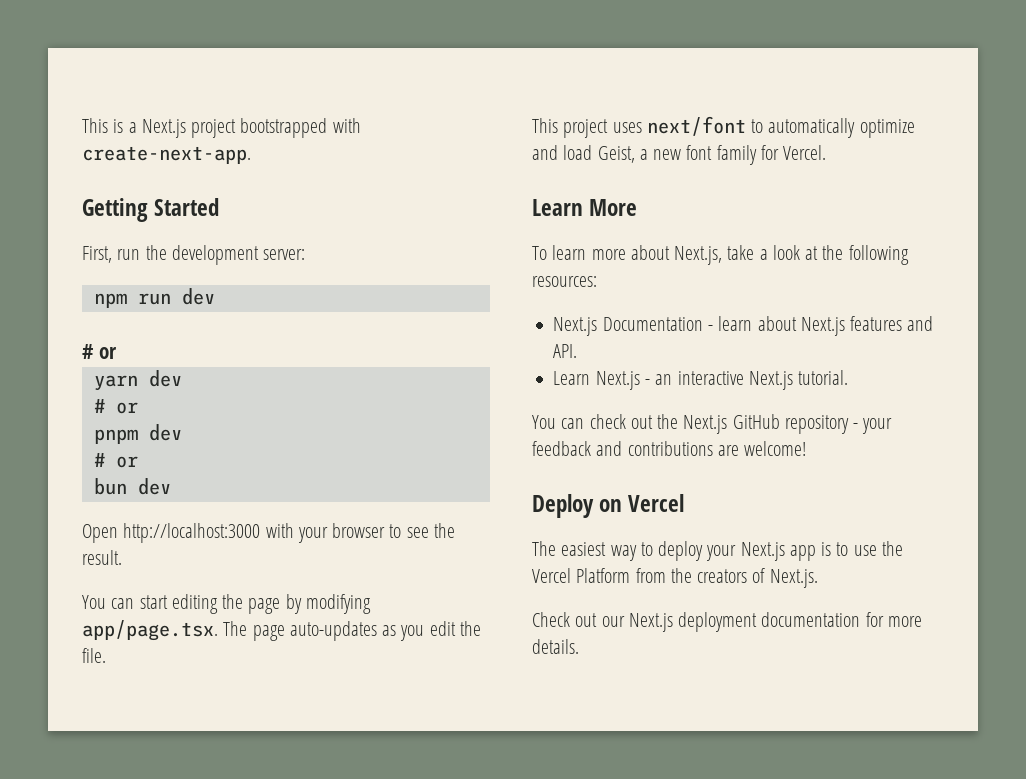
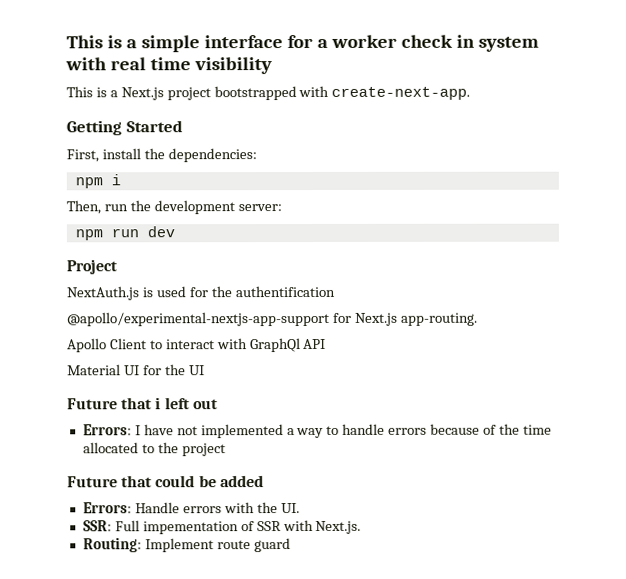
+ This is a simple interface for a worker check in system with real time visibility
- First, run the development server:
+ First, install the dependencies:
+ npm i
+ Then, run the development server:
  npm run dev
- # or
- yarn dev
- # or
- pnpm dev
- # or
- bun dev
- Open http://localhost:3000 with your browser to see the result.
- You can start editing the page by modifying app/page.tsx. The page auto-updates as you edit the file.
- This project uses next/font to automatically optimize and load Geist, a new font family for Vercel.
- Learn More
- To learn more about Next.js, take a look at the following resources:
- Next.js Documentation - learn about Next.js features and API.
- Learn Next.js - an interactive Next.js tutorial.
- You can check out the Next.js GitHub repository - your feedback and contributions are welcome!
- Deploy on Vercel
- The easiest way to deploy your Next.js app is to use the Vercel Platform from the creators of Next.js.
- Check out our Next.js deployment documentation for more details.
+ Project
+ NextAuth.js is used for the authentification
+ @apollo/experimental-nextjs-app-support for Next.js app-routing.
+ Apollo Client to interact with GraphQl API
+ Material UI for the UI
+ Future that i left out
+ Errors: I have not implemented a way to handle errors because of the time allocated to the project
+ Future that could be added
+ Errors: Handle errors with the UI.
+ SSR: Full impementation of SSR with Next.js.
+ Routing: Implement route guard

